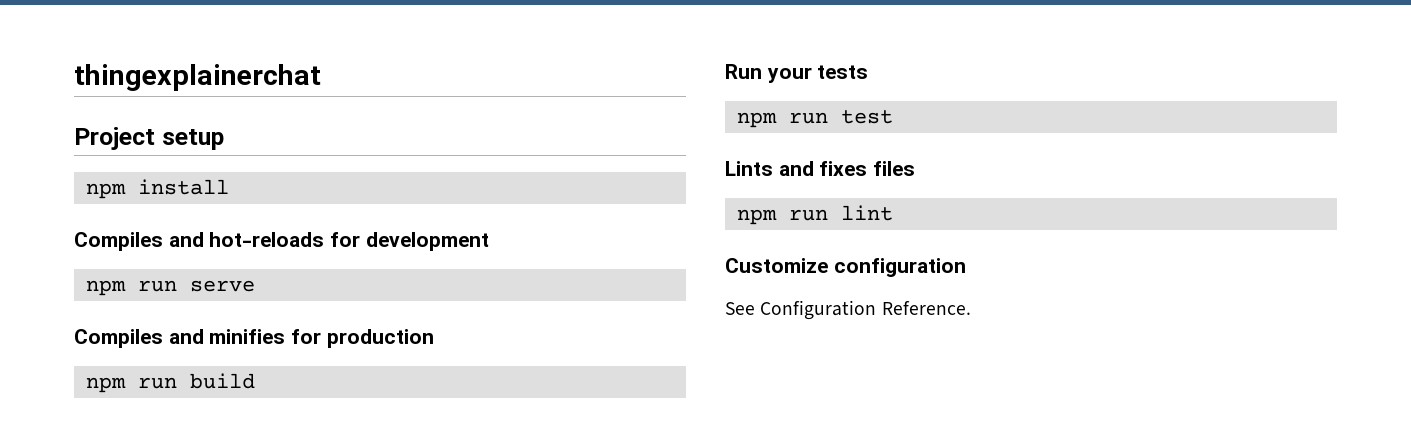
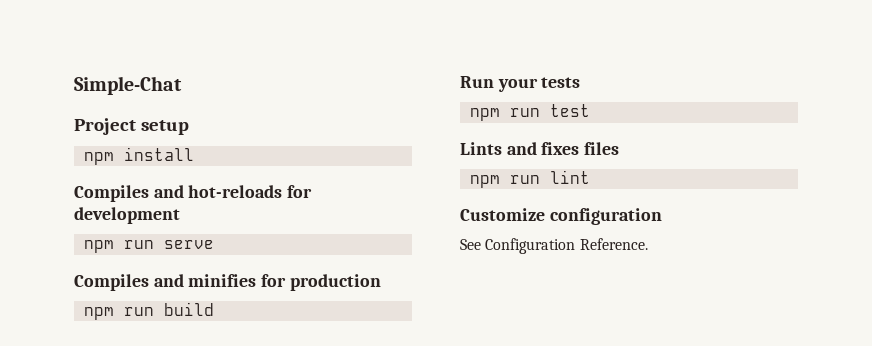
- thingexplainerchat
+ Simple-Chat

